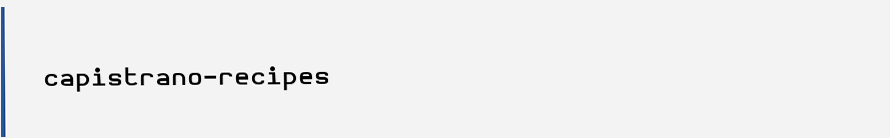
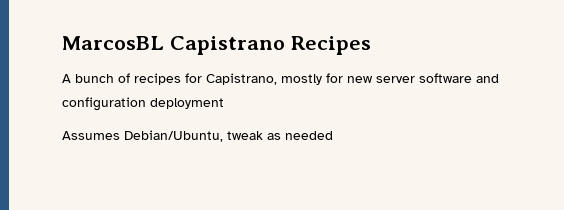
- capistrano-recipes
+ MarcosBL Capistrano Recipes
+ A bunch of recipes for Capistrano, mostly for new server software and configuration deployment
+ Assumes Debian/Ubuntu, tweak as needed

